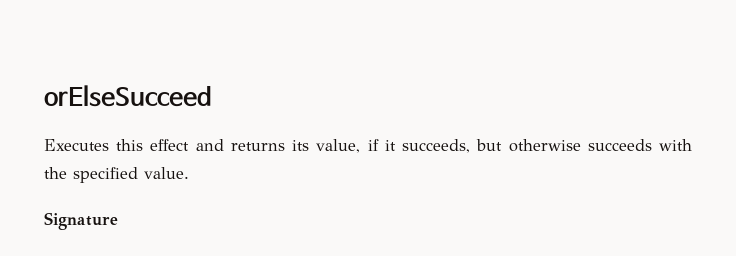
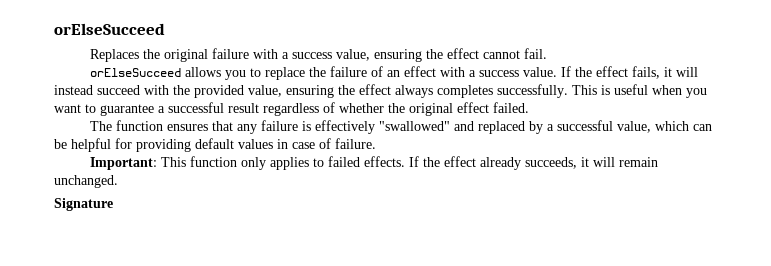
- Executes this effect and returns its value, if it succeeds, but otherwise succeeds with the specified value.
+ Replaces the original failure with a success value, ensuring the effect cannot fail.
+ orElseSucceed allows you to replace the failure of an effect with a success value. If the effect fails, it will instead succeed with the provided value, ensuring the effect always completes successfully. This is useful when you want to guarantee a successful result regardless of whether the original effect failed.
+ The function ensures that any failure is effectively "swallowed" and replaced by a successful value, which can be helpful for providing default values in case of failure.
+ Important: This function only applies to failed effects. If the effect already succeeds, it will remain unchanged.

